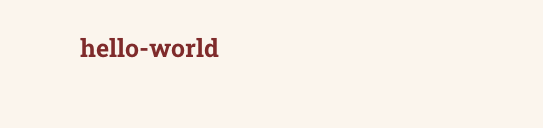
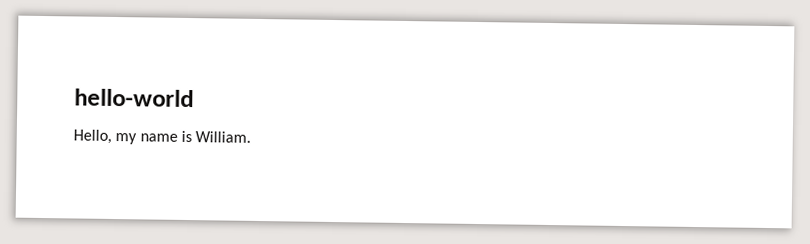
+ Hello, my name is William.

